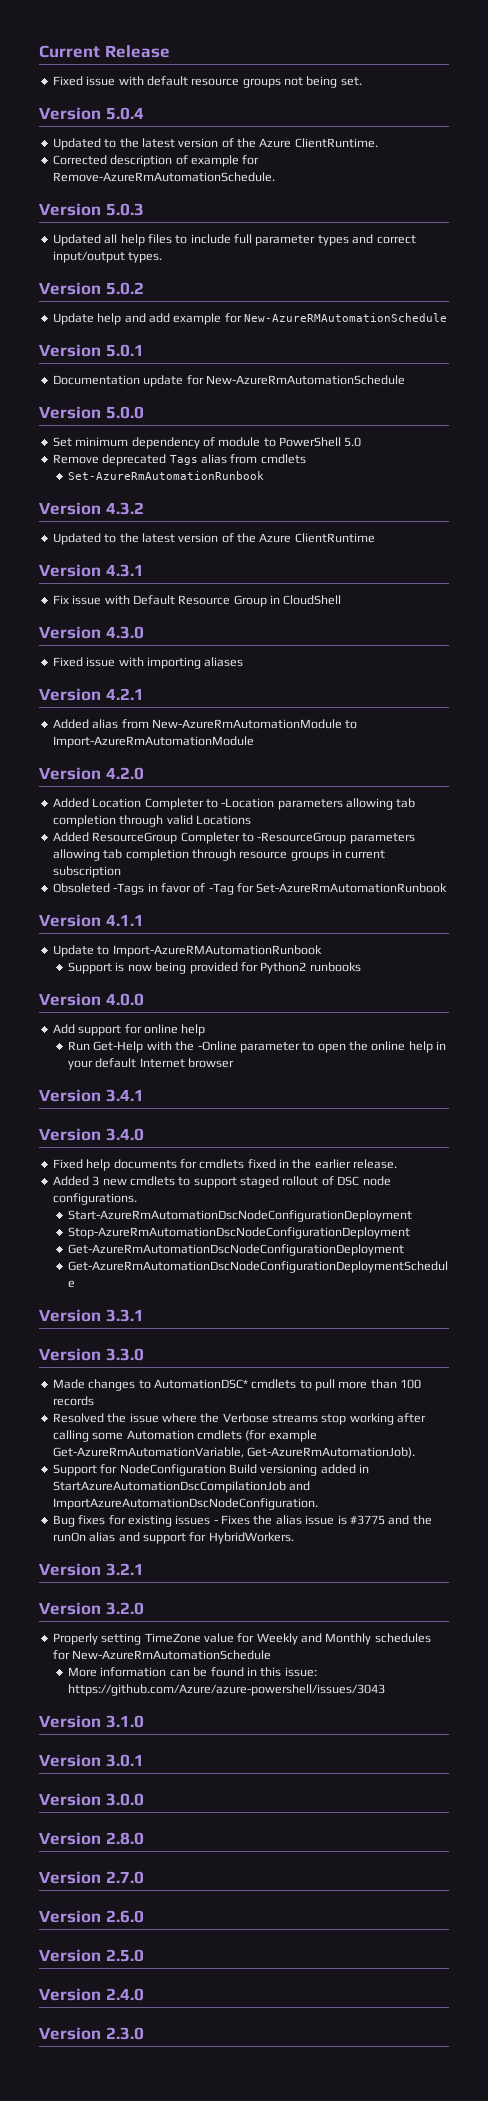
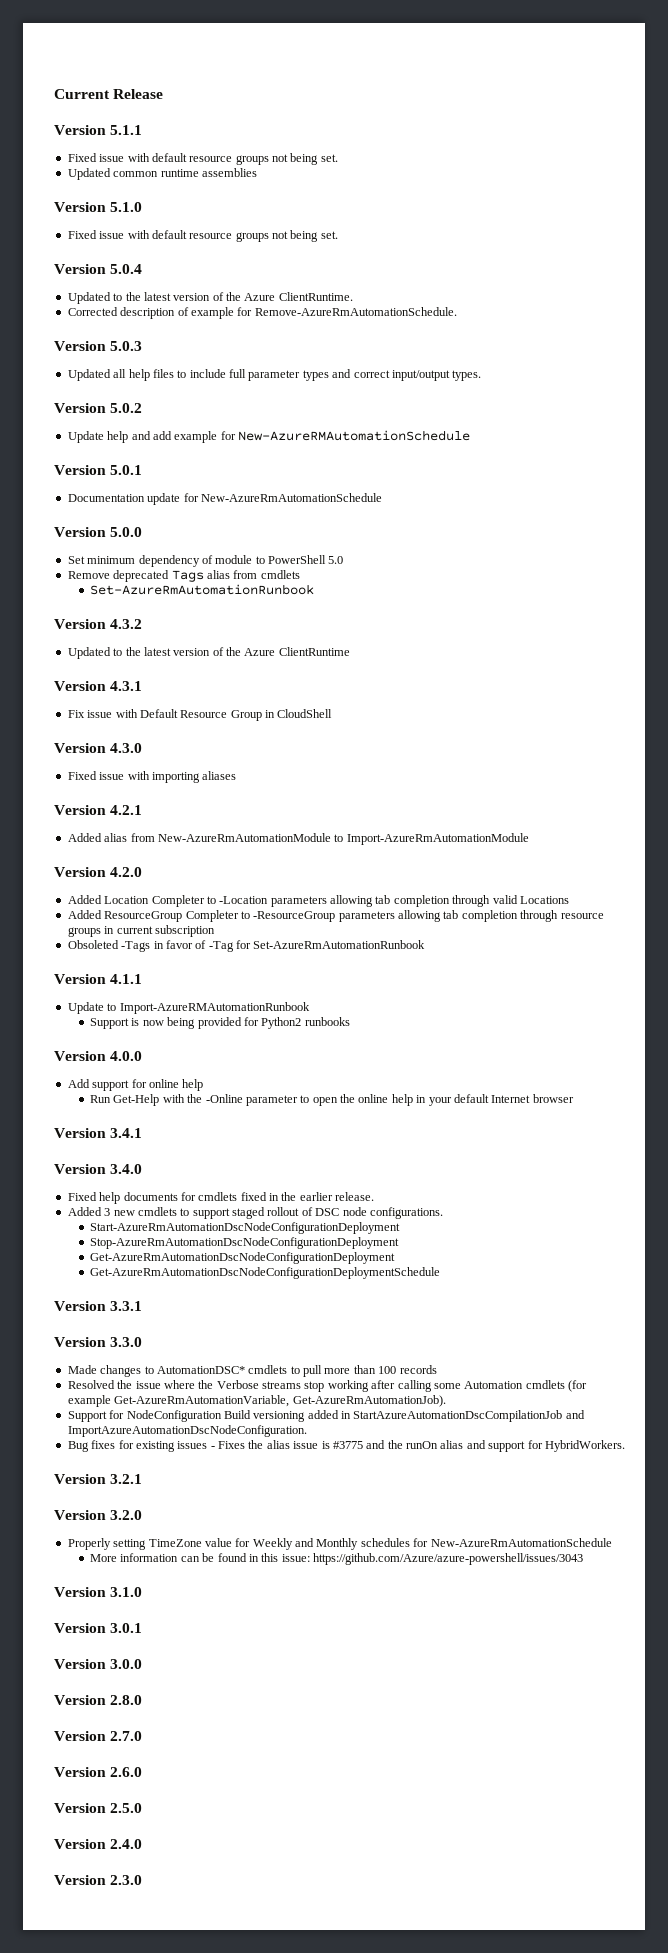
+ Version 5.1.1
+ Fixed issue with default resource groups not being set.
+ Updated common runtime assemblies
+ Version 5.1.0

